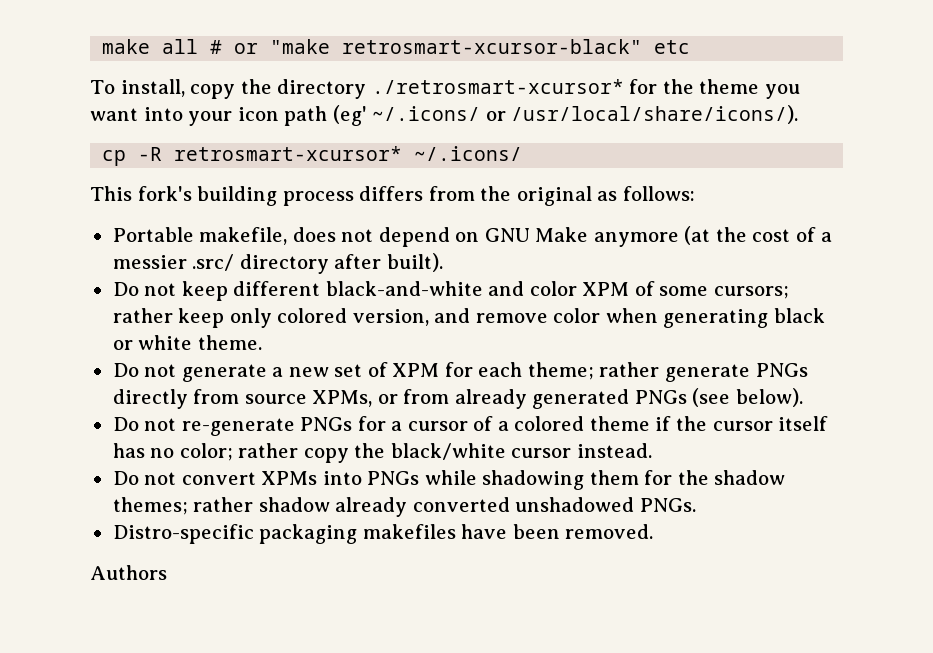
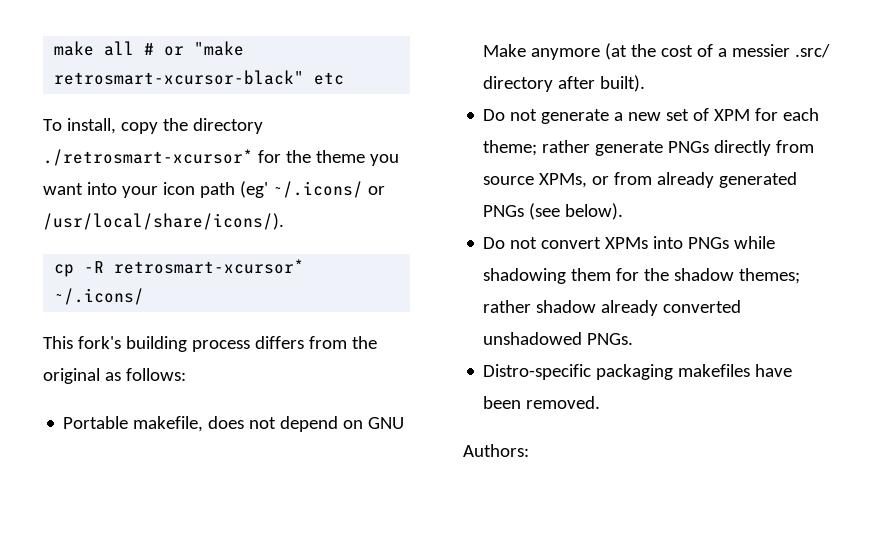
- Do not keep different black-and-white and color XPM of some cursors; rather keep only colored version, and remove color when generating black or white theme.
- Do not re-generate PNGs for a cursor of a colored theme if the cursor itself has no color; rather copy the black/white cursor instead.
- Authors
+ Authors:

